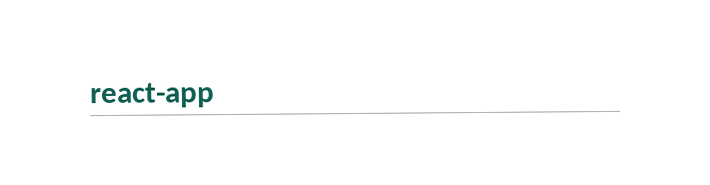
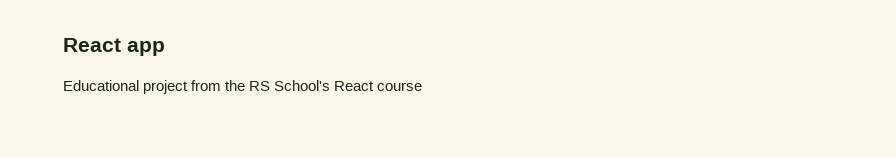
- react-app
+ React app
+ Educational project from the RS School's React course

